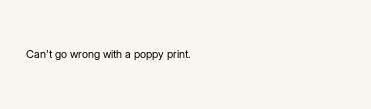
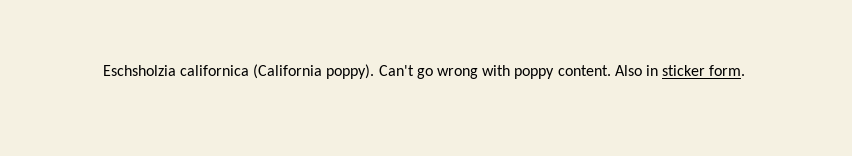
- Can't go wrong with a poppy print.
+ Eschsholzia californica (California poppy). Can't go wrong with poppy content. Also in sticker form.

